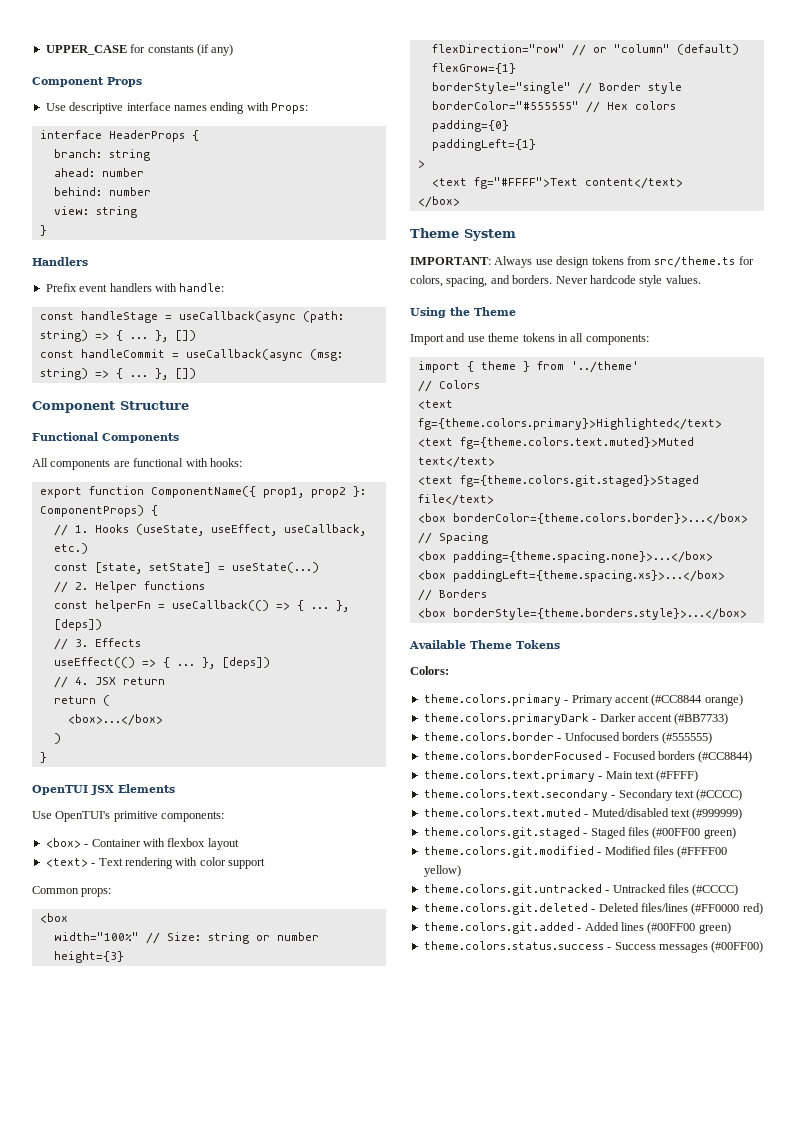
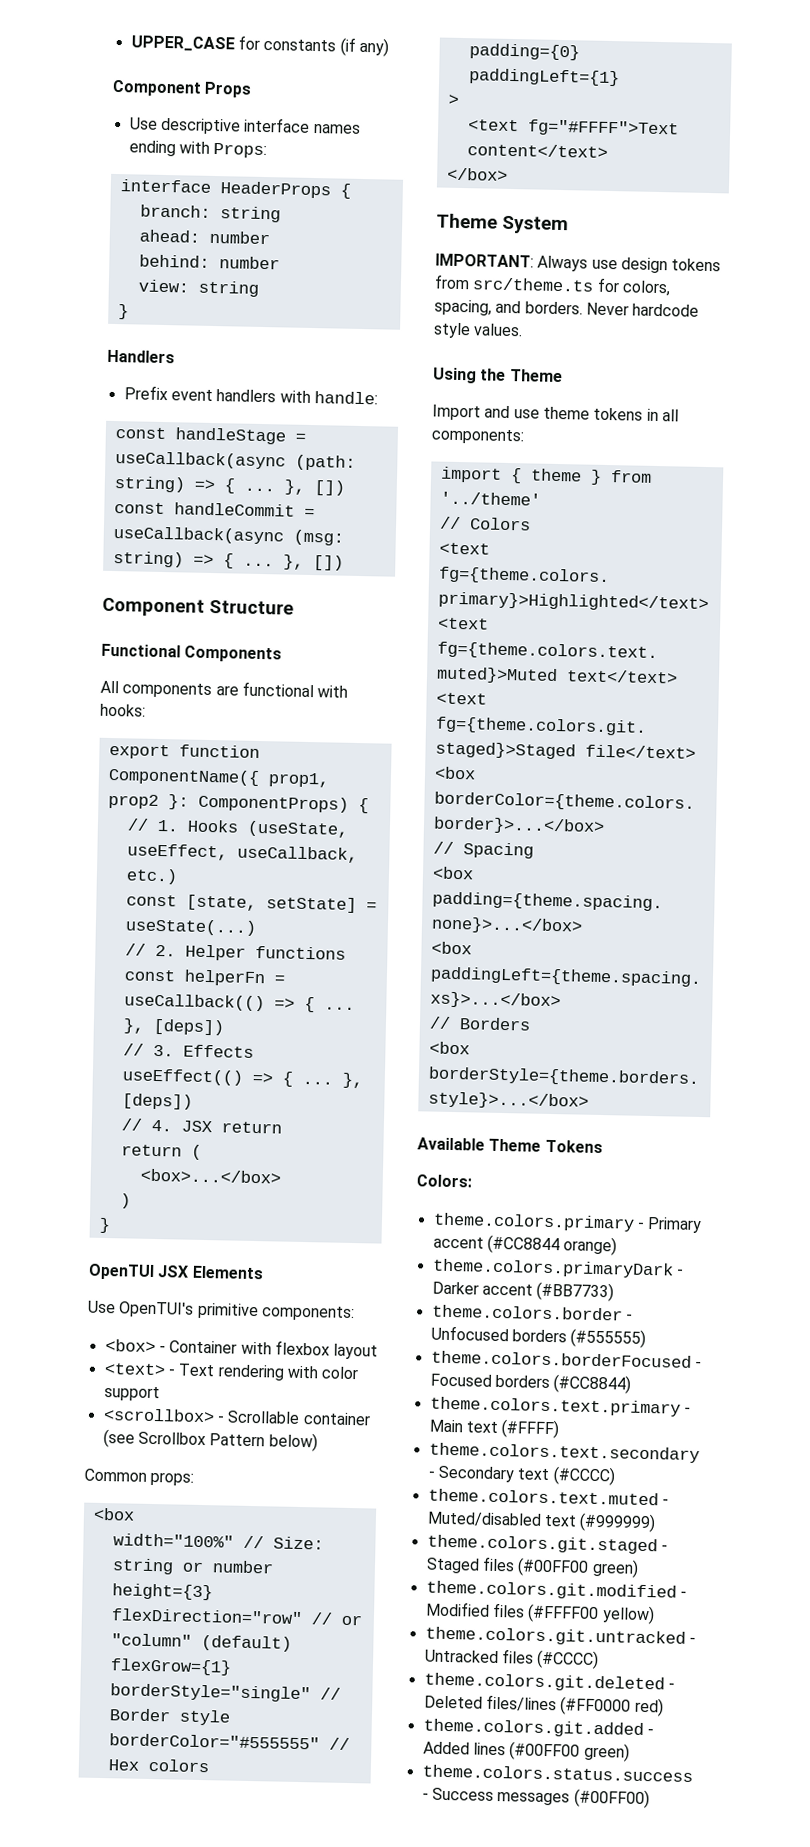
+ <scrollbox> - Scrollable container (see Scrollbox Pattern below)

